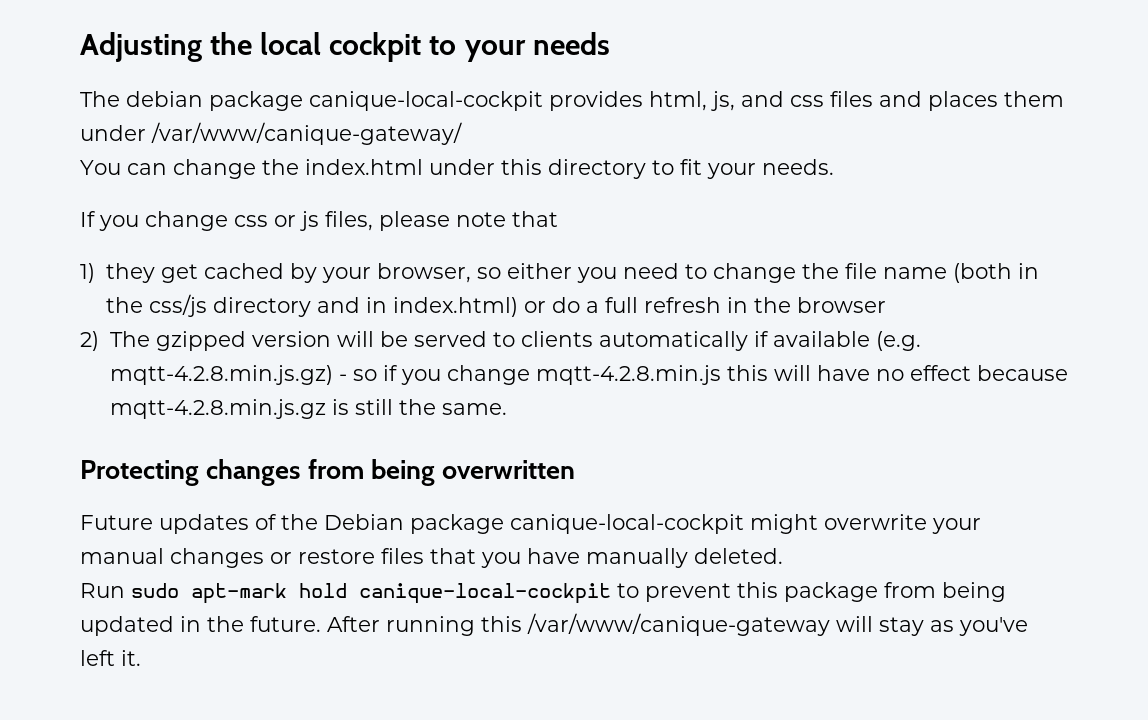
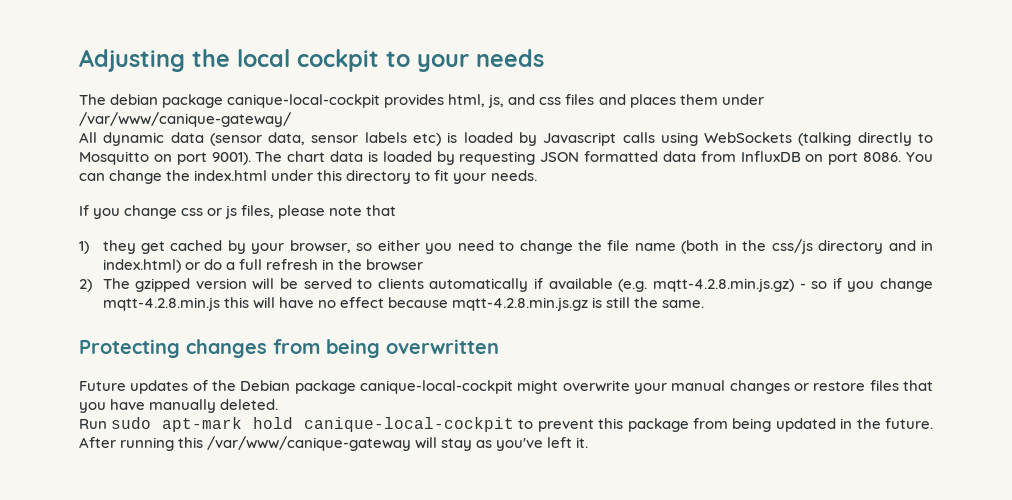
+ All dynamic data (sensor data, sensor labels etc) is loaded by Javascript calls using WebSockets (talking directly to Mosquitto on port 9001). The chart data is loaded by requesting JSON formatted data from InfluxDB on port 8086.

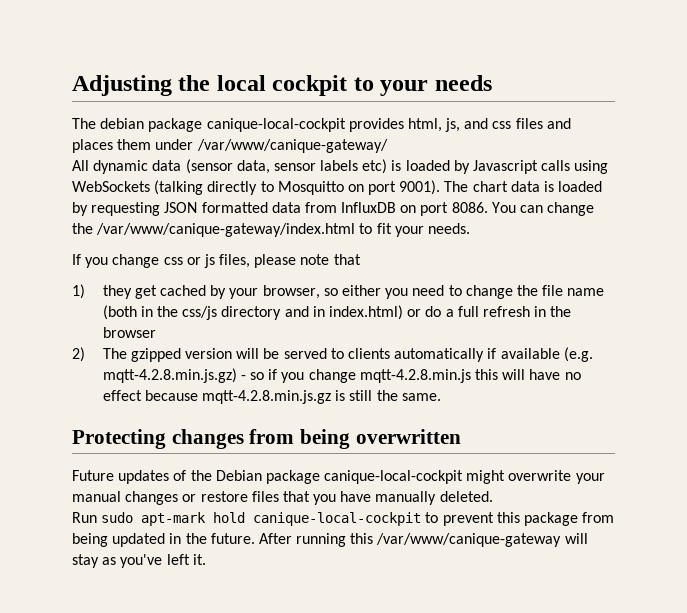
- You can change the index.html under this directory to fit your needs.
+ You can change the /var/www/canique-gateway/index.html to fit your needs.

